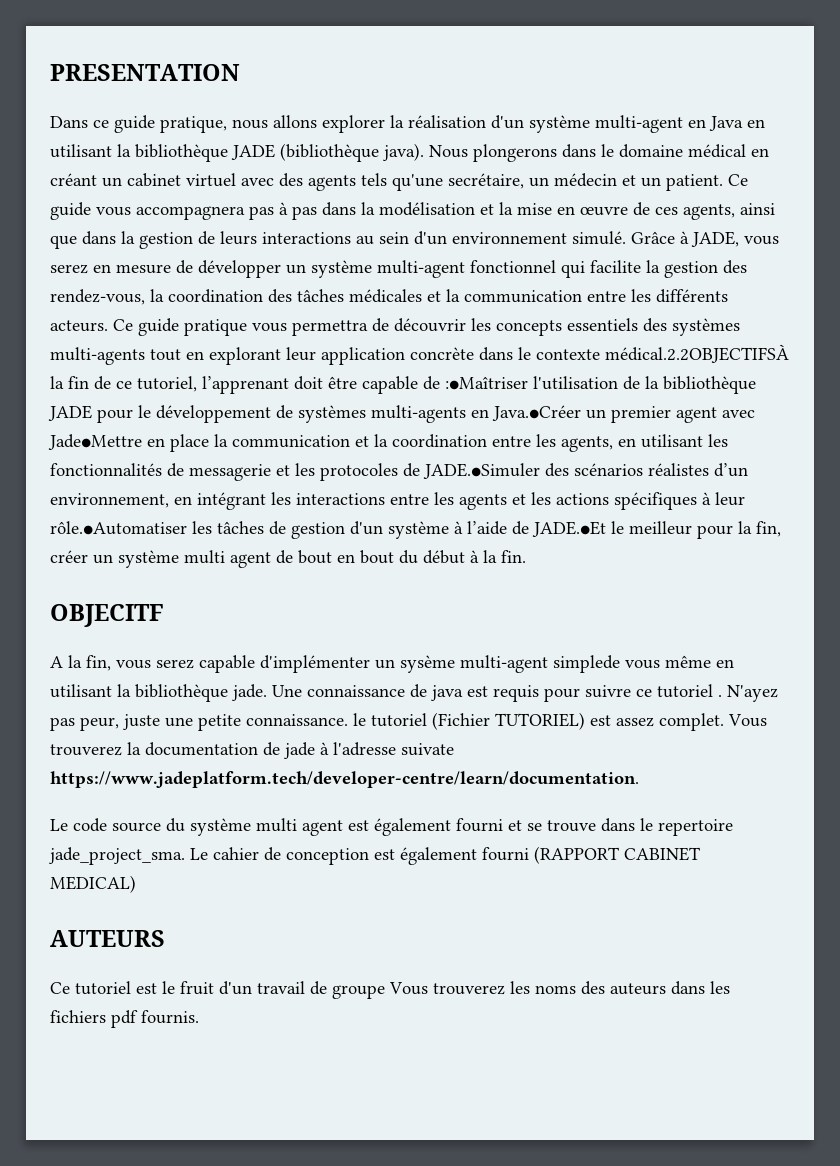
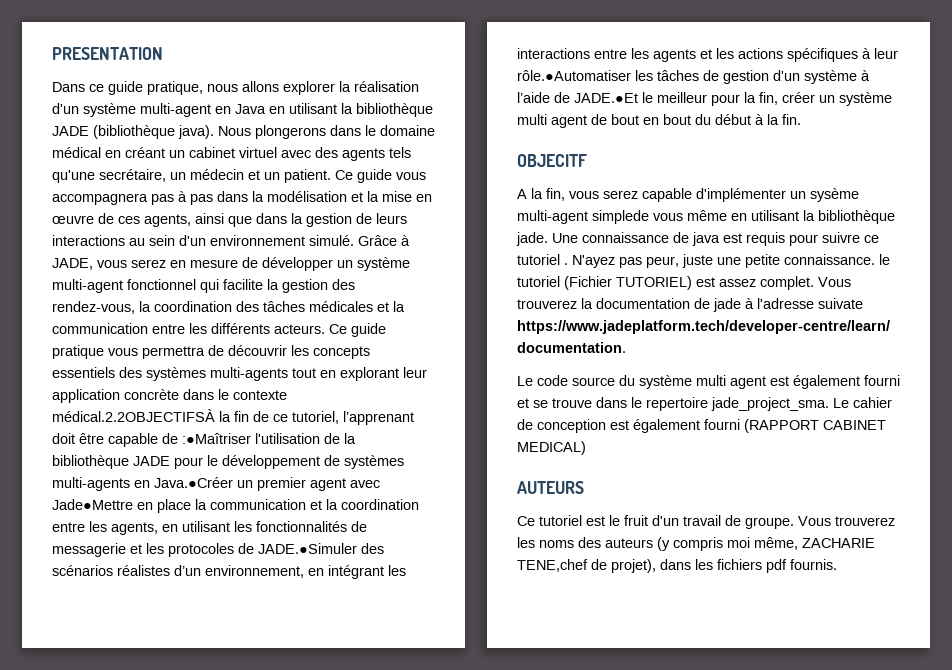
- Ce tutoriel est le fruit d'un travail de groupe Vous trouverez les noms des auteurs dans les fichiers pdf fournis.
+ Ce tutoriel est le fruit d'un travail de groupe. Vous trouverez les noms des auteurs (y compris moi même, ZACHARIE TENE,chef de projet), dans les fichiers pdf fournis.

